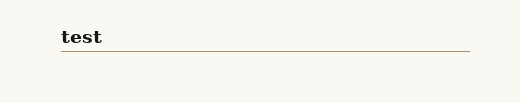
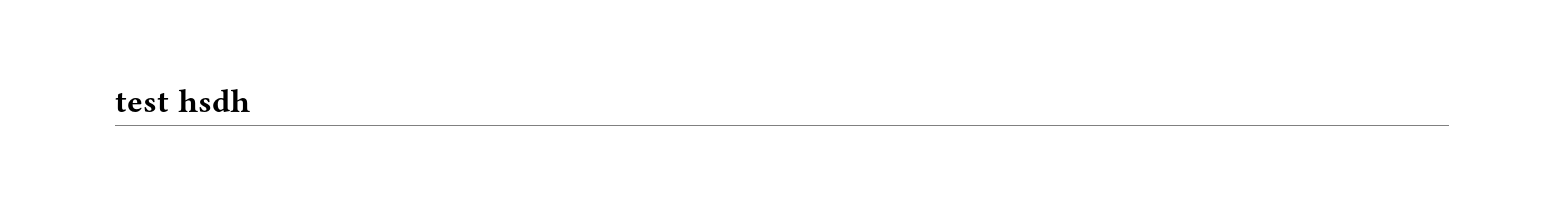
- test
+ test hsdh

